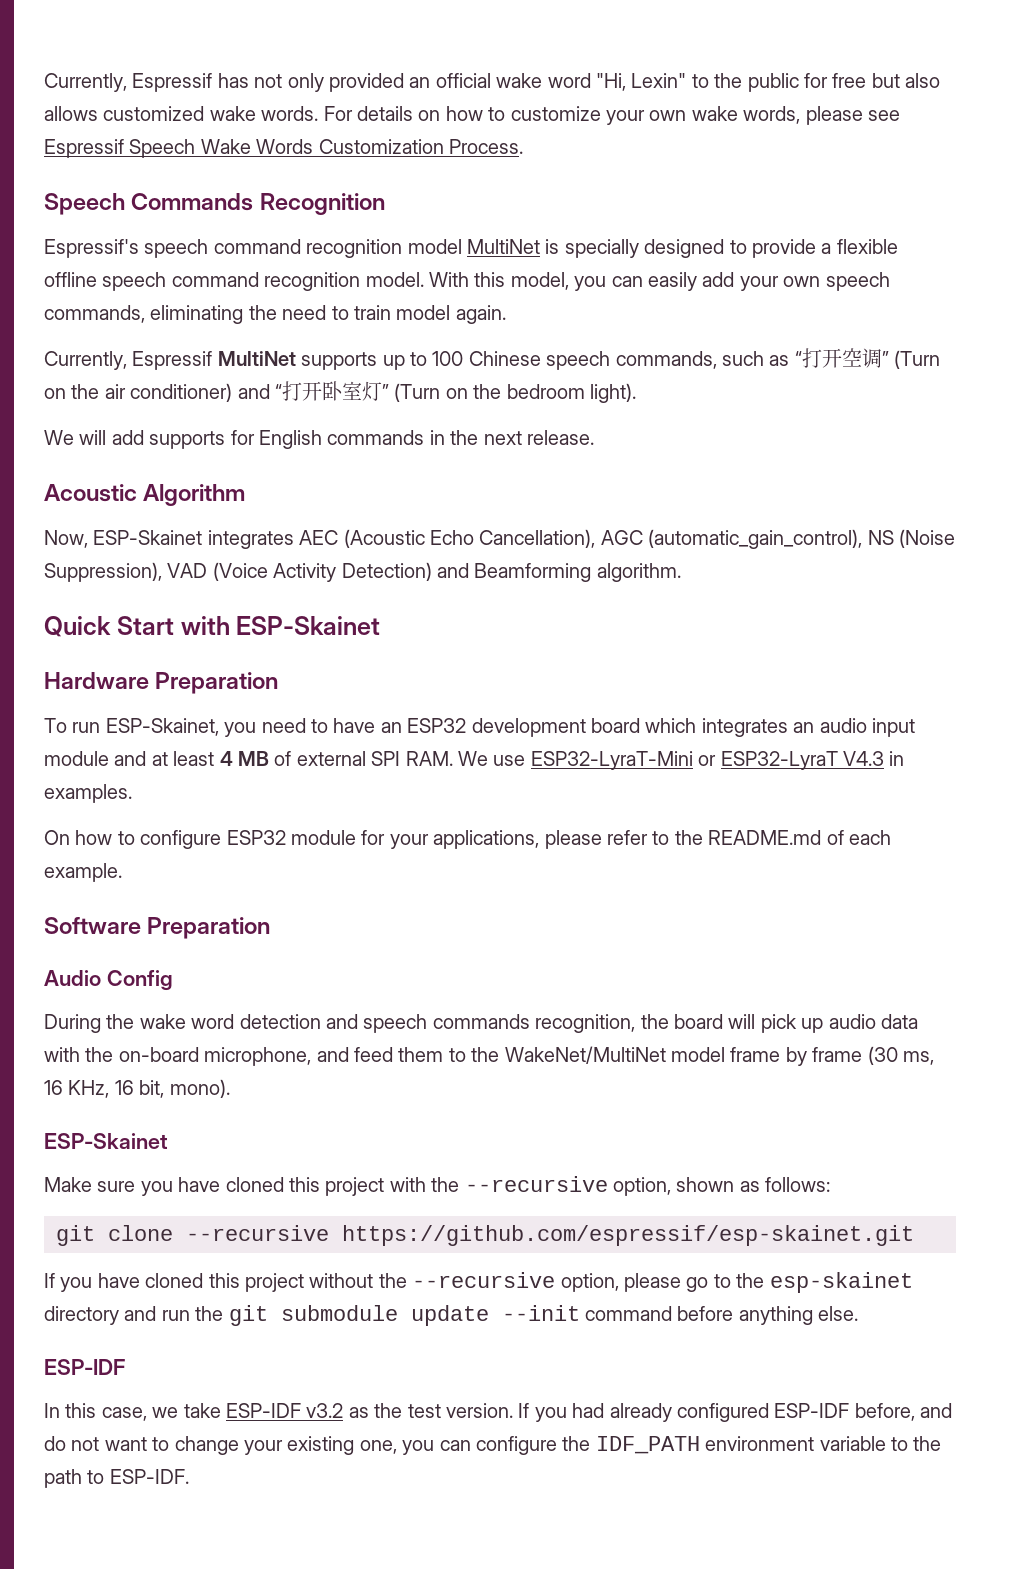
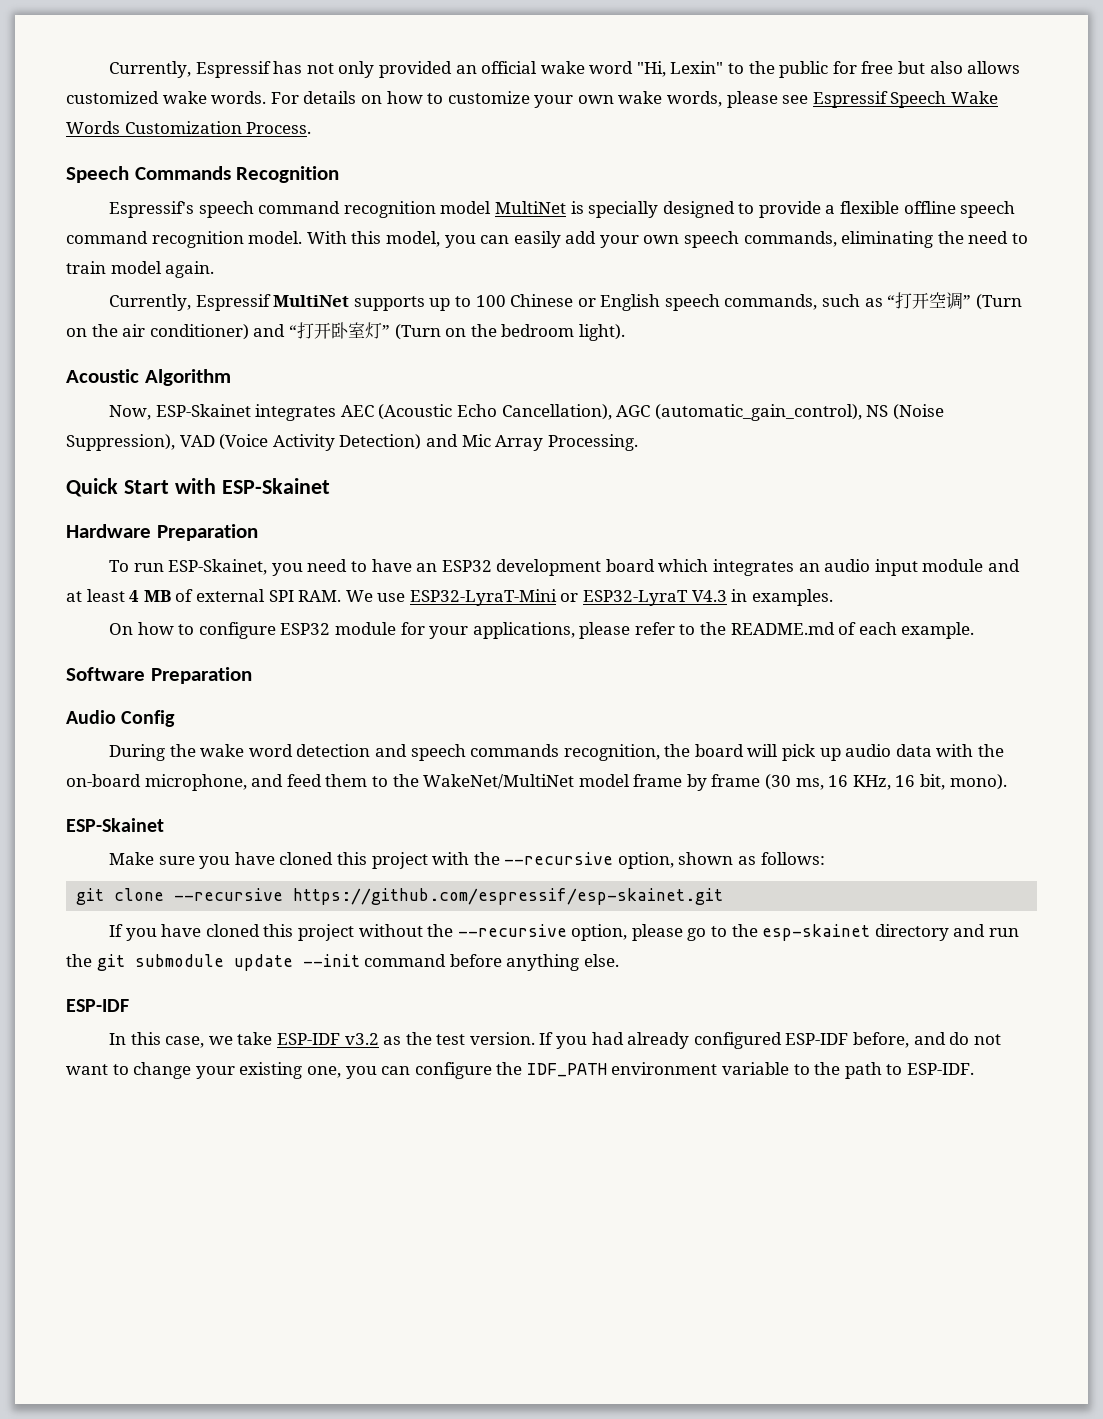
- Currently, Espressif MultiNet supports up to 100 Chinese speech commands, such as “打开空调” (Turn on the air conditioner) and “打开卧室灯” (Turn on the bedroom light).
+ Currently, Espressif MultiNet supports up to 100 Chinese or English speech commands, such as “打开空调” (Turn on the air conditioner) and “打开卧室灯” (Turn on the bedroom light).
- We will add supports for English commands in the next release.
- Now, ESP-Skainet integrates AEC (Acoustic Echo Cancellation), AGC (automatic_gain_control), NS (Noise Suppression), VAD (Voice Activity Detection) and Beamforming algorithm.
+ Now, ESP-Skainet integrates AEC (Acoustic Echo Cancellation), AGC (automatic_gain_control), NS (Noise Suppression), VAD (Voice Activity Detection) and Mic Array Processing.

